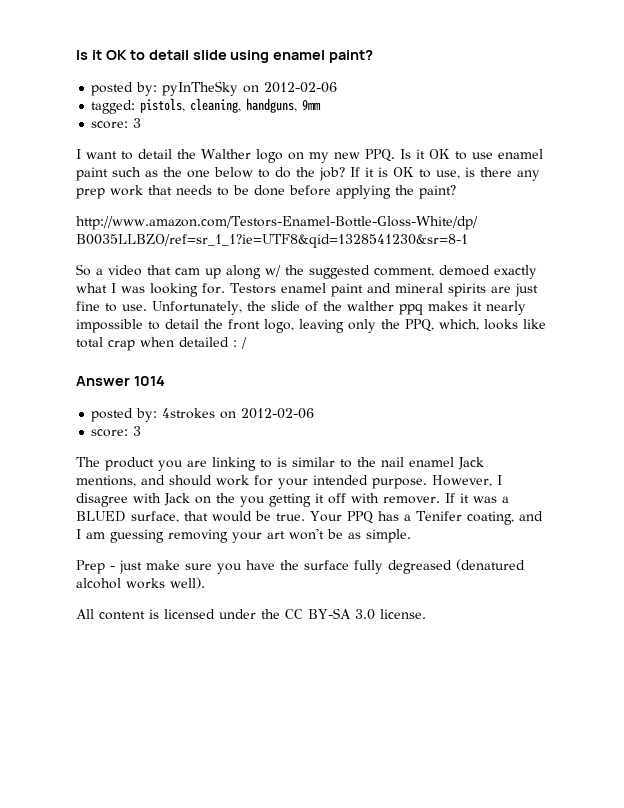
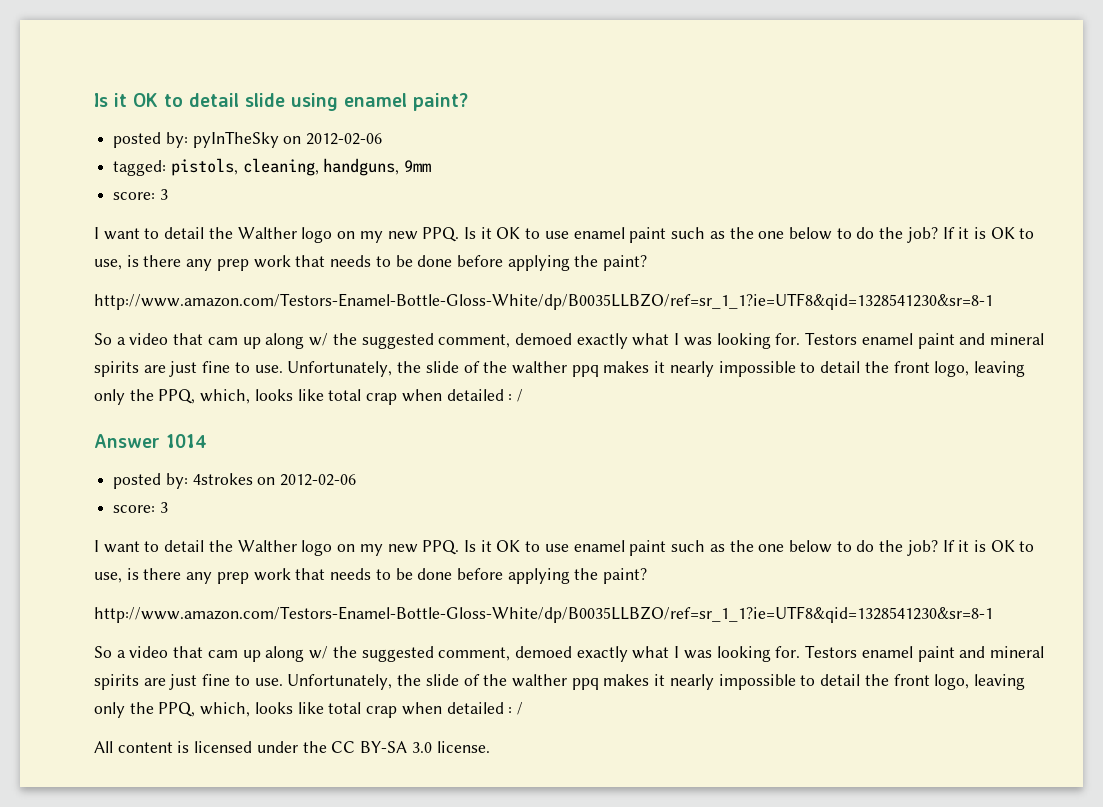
  posted by: 4strokes on 2012-02-06
  score: 3
- The product you are linking to is similar to the nail enamel Jack mentions, and should work for your intended purpose. However, I disagree with Jack on the you getting it off with remover. If it was a BLUED surface, that would be true. Your PPQ has a Tenifer coating, and I am guessing removing your art won't be as simple.
- Prep - just make sure you have the surface fully degreased (denatured alcohol works well).
+ I want to detail the Walther logo on my new PPQ. Is it OK to use enamel paint such as the one below to do the job? If it is OK to use, is there any prep work that needs to be done before applying the paint?
+ http://www.amazon.com/Testors-Enamel-Bottle-Gloss-White/dp/B0035LLBZO/ref=sr_1_1?ie=UTF8&qid=1328541230&sr=8-1
+ So a video that cam up along w/ the suggested comment, demoed exactly what I was looking for. Testors enamel paint and mineral spirits are just fine to use. Unfortunately, the slide of the walther ppq makes it nearly impossible to detail the front logo, leaving only the PPQ, which, looks like total crap when detailed : /

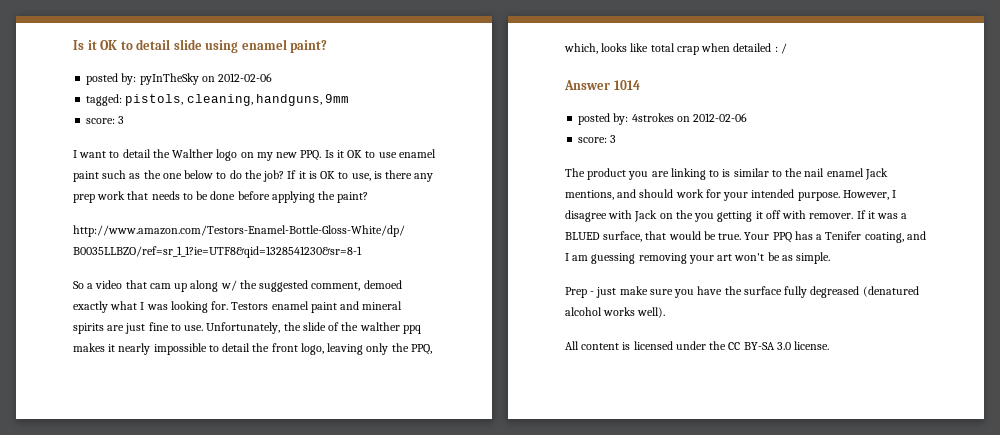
  posted by: 4strokes on 2012-02-06
  score: 3
- I want to detail the Walther logo on my new PPQ. Is it OK to use enamel paint such as the one below to do the job? If it is OK to use, is there any prep work that needs to be done before applying the paint?
- http://www.amazon.com/Testors-Enamel-Bottle-Gloss-White/dp/B0035LLBZO/ref=sr_1_1?ie=UTF8&qid=1328541230&sr=8-1
- So a video that cam up along w/ the suggested comment, demoed exactly what I was looking for. Testors enamel paint and mineral spirits are just fine to use. Unfortunately, the slide of the walther ppq makes it nearly impossible to detail the front logo, leaving only the PPQ, which, looks like total crap when detailed : /
+ The product you are linking to is similar to the nail enamel Jack mentions, and should work for your intended purpose. However, I disagree with Jack on the you getting it off with remover. If it was a BLUED surface, that would be true. Your PPQ has a Tenifer coating, and I am guessing removing your art won't be as simple.
+ Prep - just make sure you have the surface fully degreased (denatured alcohol works well).

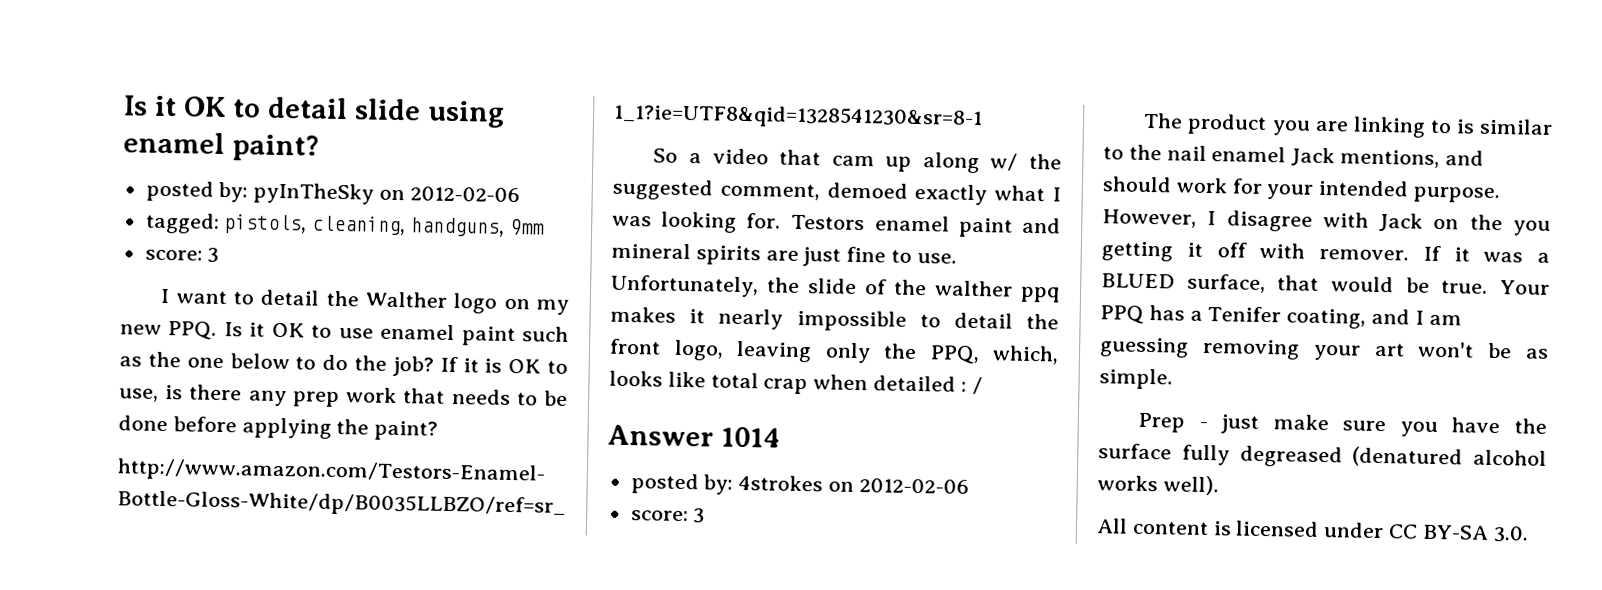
- All content is licensed under the CC BY-SA 3.0 license.
+ All content is licensed under CC BY-SA 3.0.

